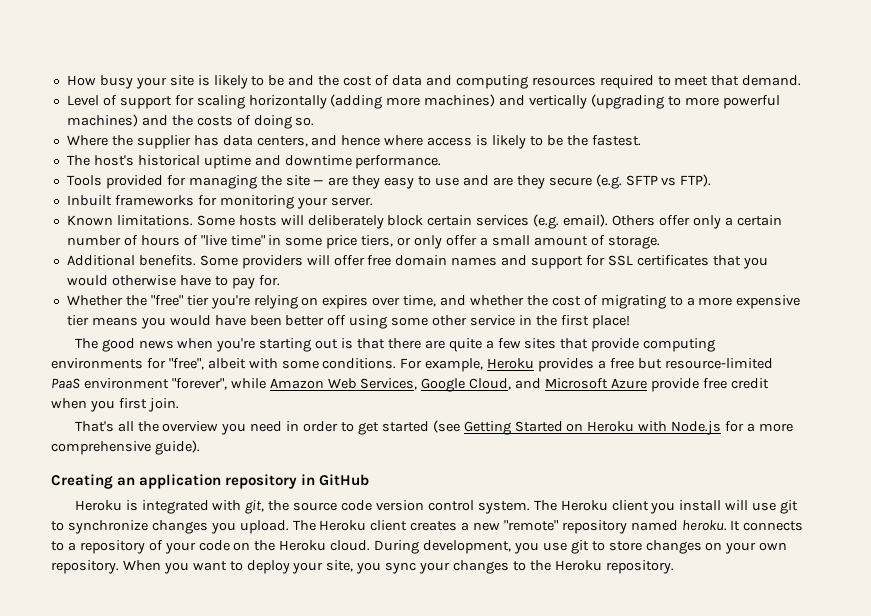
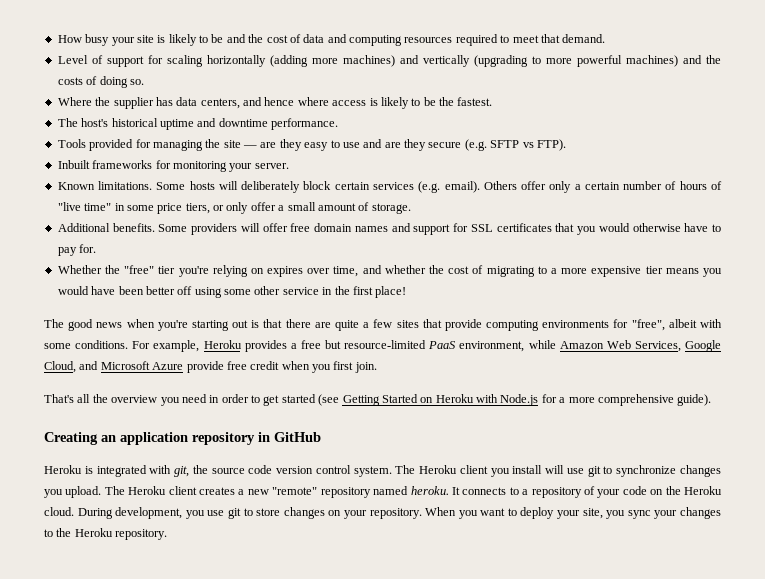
- For example, Heroku provides a free but resource-limited PaaS environment "forever", while Amazon Web Services, Google Cloud, and Microsoft Azure provide free credit when you first join.
+ For example, Heroku provides a free but resource-limited PaaS environment, while Amazon Web Services, Google Cloud, and Microsoft Azure provide free credit when you first join.
- During development, you use git to store changes on your own repository.
+ During development, you use git to store changes on your repository.

